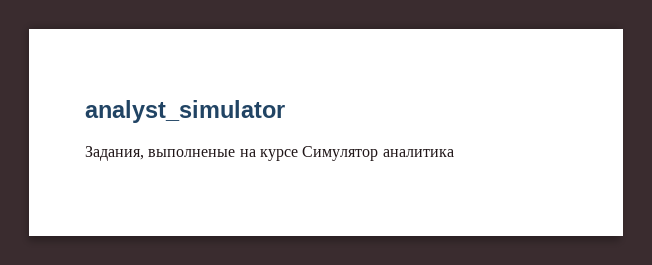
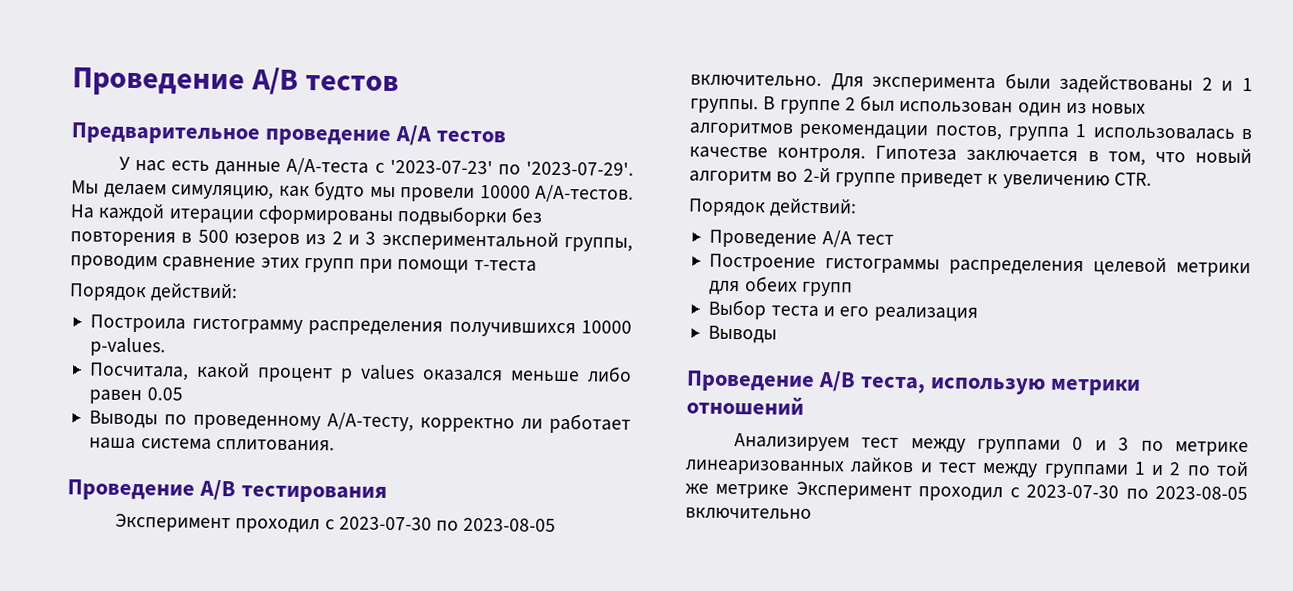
- analyst_simulator
- Задания, выполненые на курсе Симулятор аналитика
+ Проведение А/В тестов
+ Предварительное проведение А/А тестов
+ У нас есть данные А/А-теста с '2023-07-23' по '2023-07-29'. Мы делаем симуляцию, как будто мы провели 10000 А/А-тестов. На каждой итерации сформированы подвыборки без повторения в 500 юзеров из 2 и 3 экспериментальной группы, проводим сравнение этих групп при помощи т-теста
+ Порядок действий:
+ Построила гистограмму распределения получившихся 10000 p-values.
+ Посчитала, какой процент p values оказался меньше либо равен 0.05
+ Выводы по проведенному А/А-тесту, корректно ли работает наша система сплитования.
+ Проведение А/В тестирования
+ Эксперимент проходил с 2023-07-30 по 2023-08-05 включительно. Для эксперимента были задействованы 2 и 1 группы. В группе 2 был использован один из новых алгоритмов рекомендации постов, группа 1 использовалась в качестве контроля. Гипотеза заключается в том, что новый алгоритм во 2-й группе приведет к увеличению CTR.
+ Порядок действий:
+ Проведение А/А тест
+ Построение гистограммы распределения целевой метрики для обеих групп
+ Выбор теста и его реализация
+ Выводы
+ Проведение А/В теста, использую метрики отношений
+ Анализируем тест между группами 0 и 3 по метрике линеаризованных лайков и тест между группами 1 и 2 по той же метрике Эксперимент проходил с 2023-07-30 по 2023-08-05 включительно

